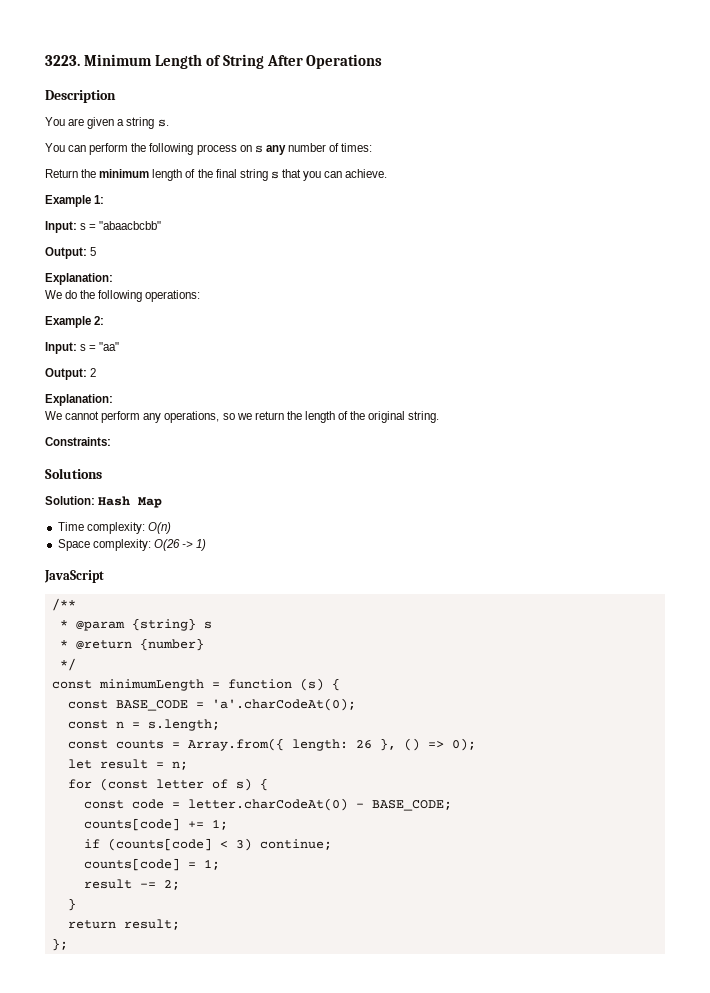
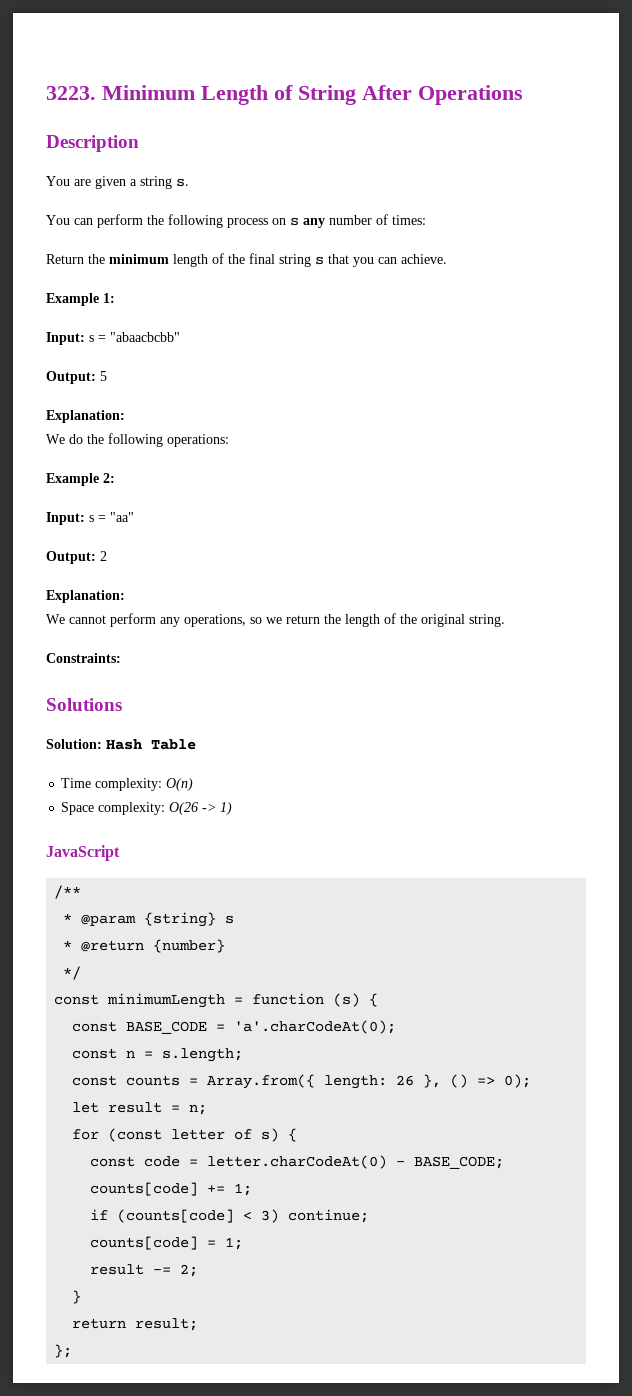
- Solution: Hash Map
+ Solution: Hash Table

